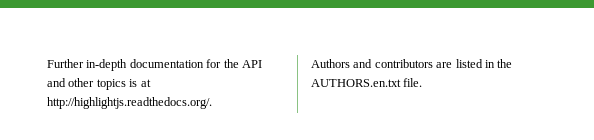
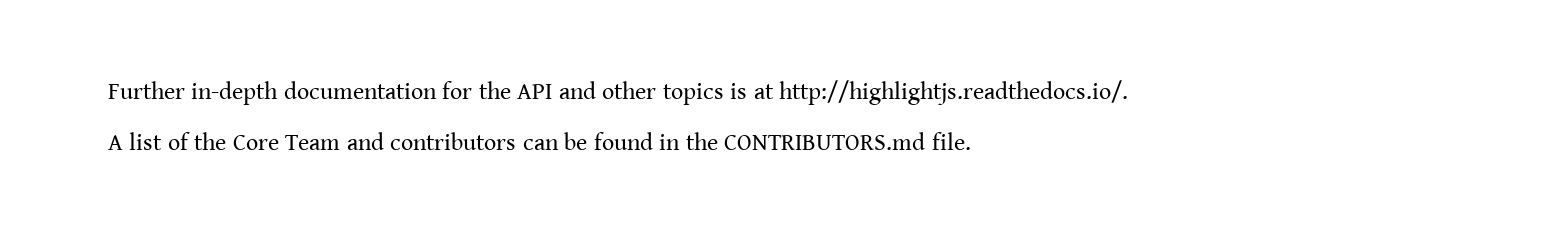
- Further in-depth documentation for the API and other topics is at http://highlightjs.readthedocs.org/.
- Authors and contributors are listed in the AUTHORS.en.txt file.
+ Further in-depth documentation for the API and other topics is at http://highlightjs.readthedocs.io/.
+ A list of the Core Team and contributors can be found in the CONTRIBUTORS.md file.

